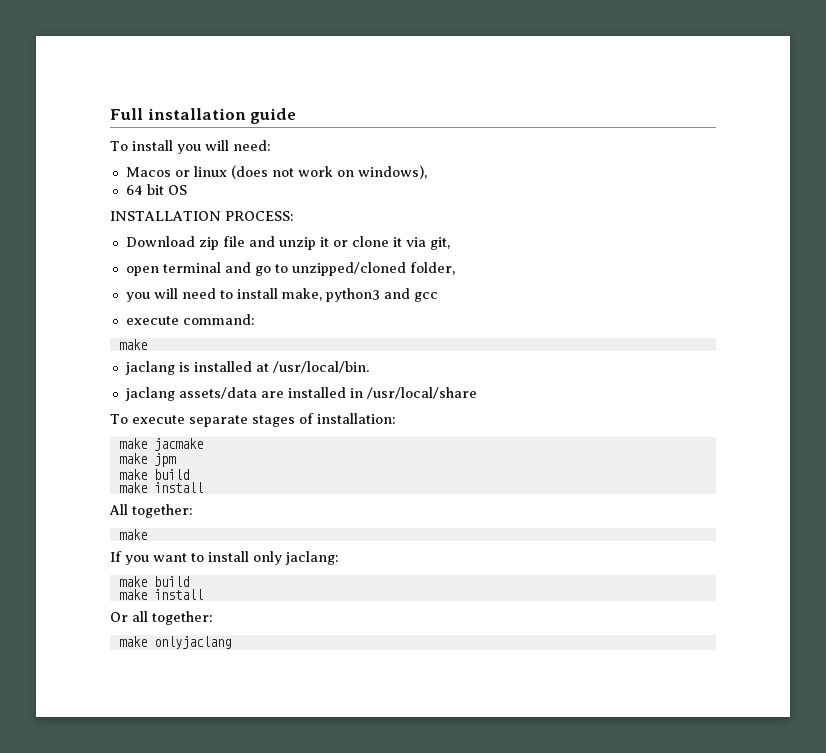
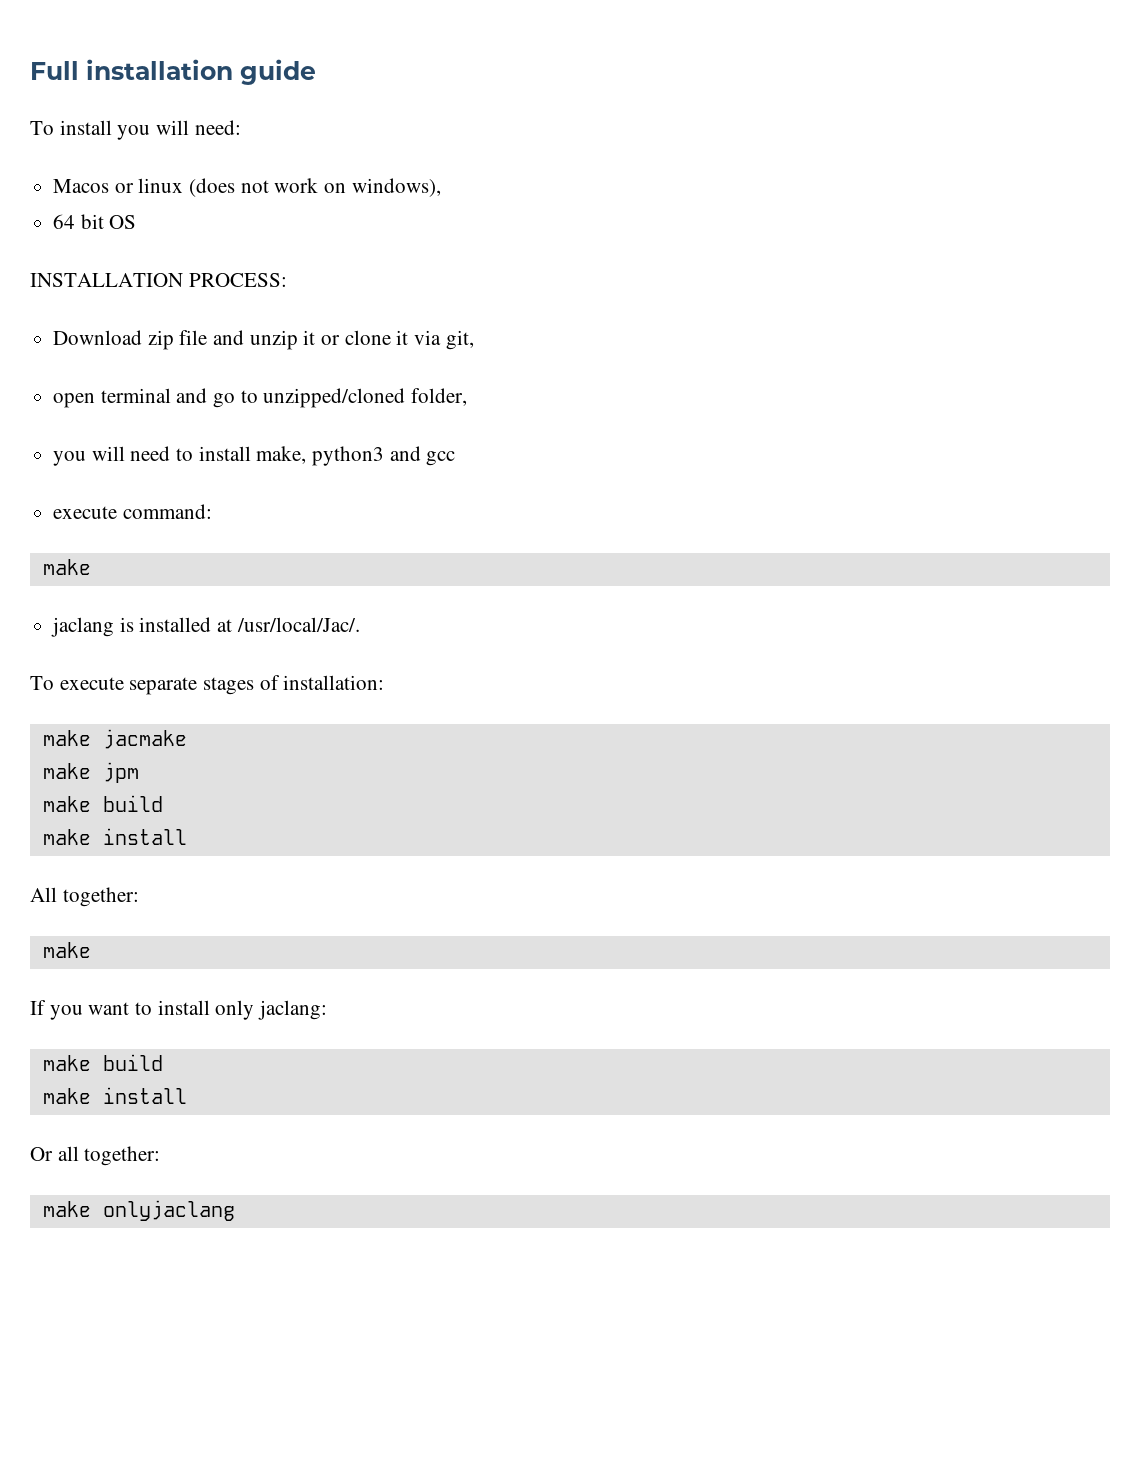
- jaclang is installed at /usr/local/bin.
- jaclang assets/data are installed in /usr/local/share
+ jaclang is installed at /usr/local/Jac/.

